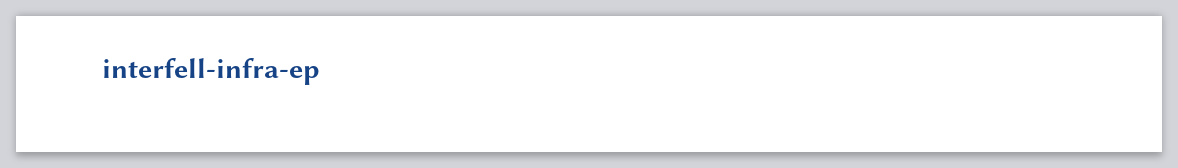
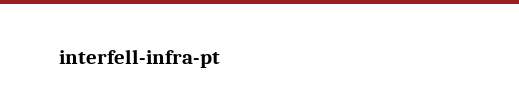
- interfell-infra-ep
+ interfell-infra-pt

